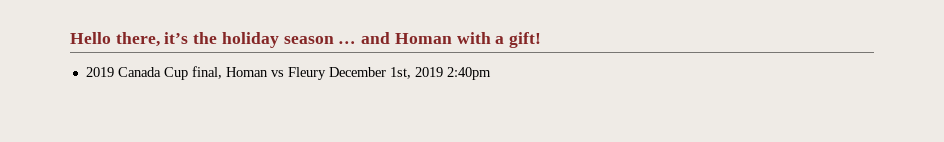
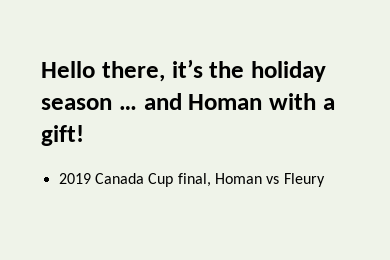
- 2019 Canada Cup final, Homan vs Fleury December 1st, 2019 2:40pm
+ 2019 Canada Cup final, Homan vs Fleury

